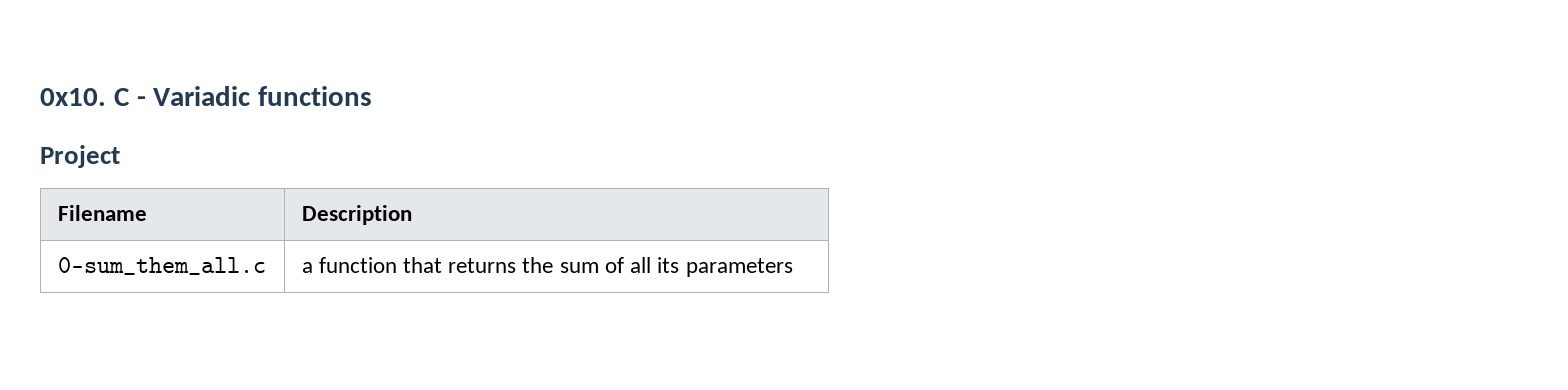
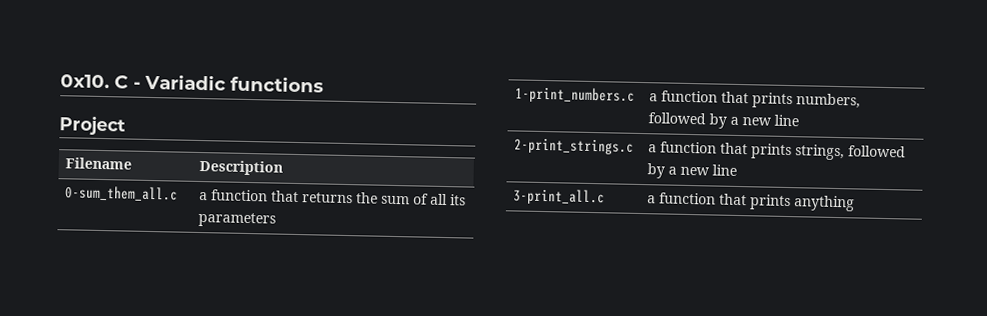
+ 1-print_numbers.c | a function that prints numbers, followed by a new line
+ 2-print_strings.c | a function that prints strings, followed by a new line
+ 3-print_all.c | a function that prints anything

